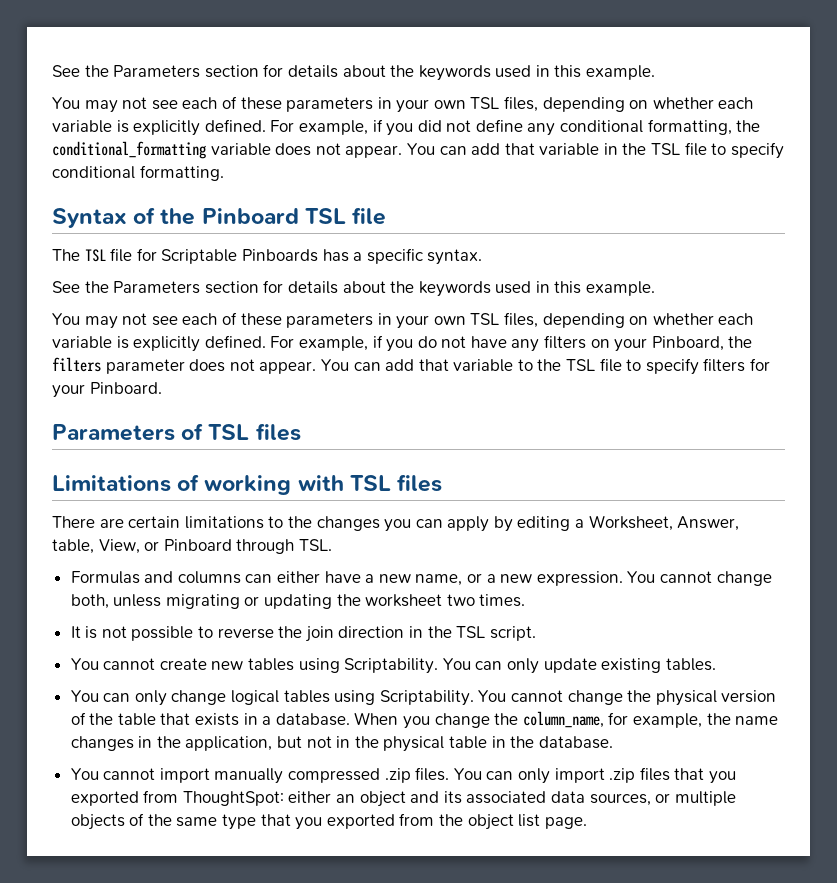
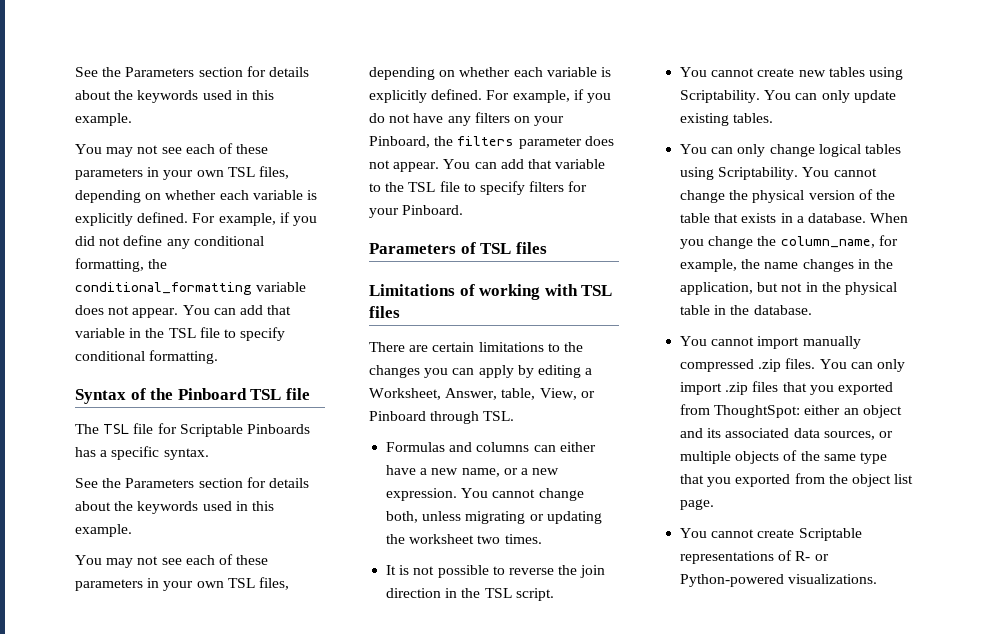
+ You cannot create Scriptable representations of R- or Python-powered visualizations.

